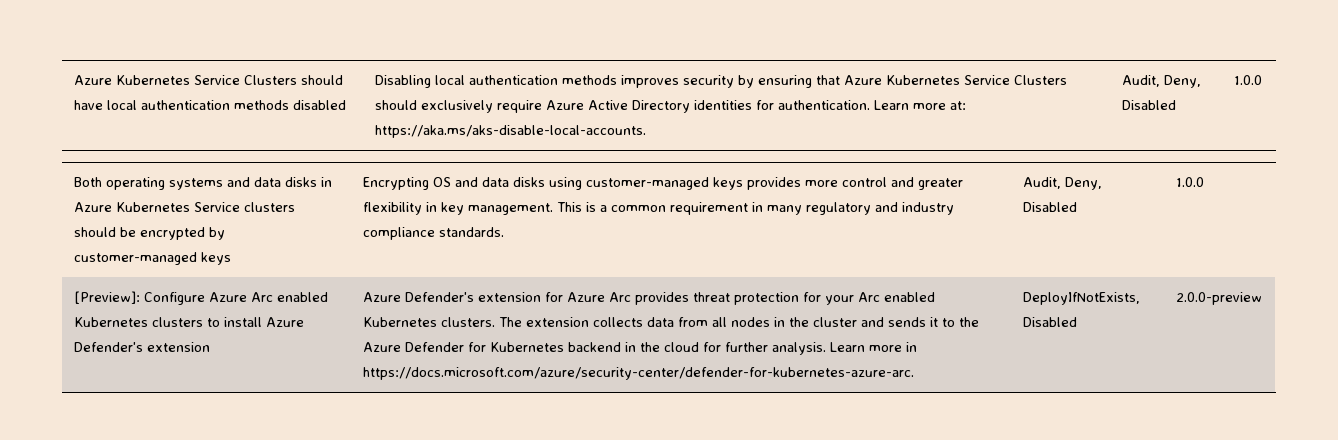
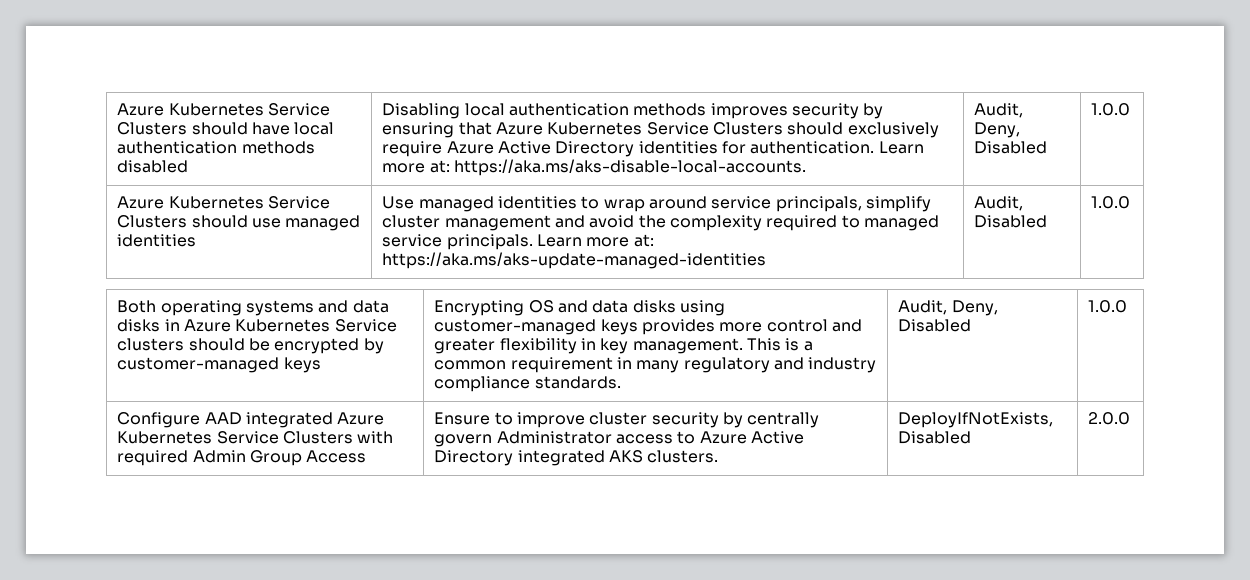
+ Azure Kubernetes Service Clusters should use managed identities | Use managed identities to wrap around service principals, simplify cluster management and avoid the complexity required to managed service principals. Learn more at: https://aka.ms/aks-update-managed-identities | Audit, Disabled | 1.0.0
- [Preview]: Configure Azure Arc enabled Kubernetes clusters to install Azure Defender's extension | Azure Defender's extension for Azure Arc provides threat protection for your Arc enabled Kubernetes clusters. The extension collects data from all nodes in the cluster and sends it to the Azure Defender for Kubernetes backend in the cloud for further analysis. Learn more in https://docs.microsoft.com/azure/security-center/defender-for-kubernetes-azure-arc.
+ Configure AAD integrated Azure Kubernetes Service Clusters with required Admin Group Access | Ensure to improve cluster security by centrally govern Administrator access to Azure Active Directory integrated AKS clusters.
- 2.0.0-preview
+ 2.0.0

